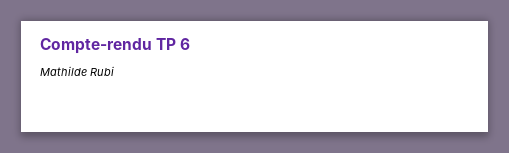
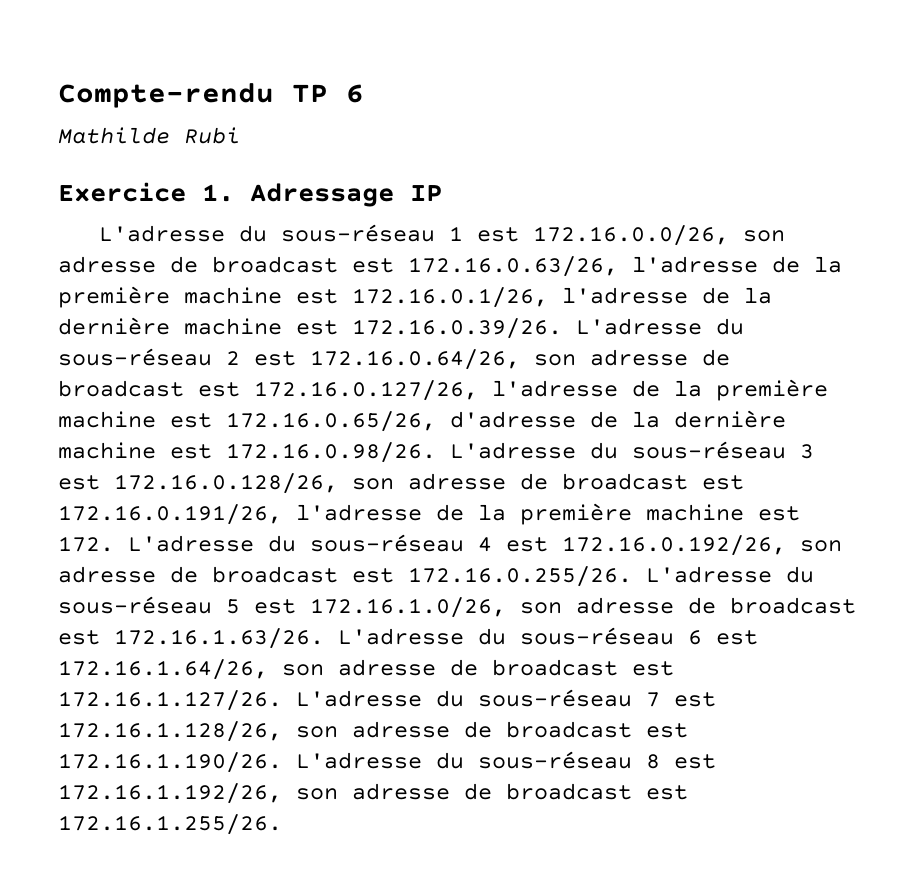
+ Exercice 1. Adressage IP
+ L'adresse du sous-réseau 1 est 172.16.0.0/26, son adresse de broadcast est 172.16.0.63/26, l'adresse de la première machine est 172.16.0.1/26, l'adresse de la dernière machine est 172.16.0.39/26. L'adresse du sous-réseau 2 est 172.16.0.64/26, son adresse de broadcast est 172.16.0.127/26, l'adresse de la première machine est 172.16.0.65/26, d'adresse de la dernière machine est 172.16.0.98/26. L'adresse du sous-réseau 3 est 172.16.0.128/26, son adresse de broadcast est 172.16.0.191/26, l'adresse de la première machine est 172. L'adresse du sous-réseau 4 est 172.16.0.192/26, son adresse de broadcast est 172.16.0.255/26. L'adresse du sous-réseau 5 est 172.16.1.0/26, son adresse de broadcast est 172.16.1.63/26. L'adresse du sous-réseau 6 est 172.16.1.64/26, son adresse de broadcast est 172.16.1.127/26. L'adresse du sous-réseau 7 est 172.16.1.128/26, son adresse de broadcast est 172.16.1.190/26. L'adresse du sous-réseau 8 est 172.16.1.192/26, son adresse de broadcast est 172.16.1.255/26.

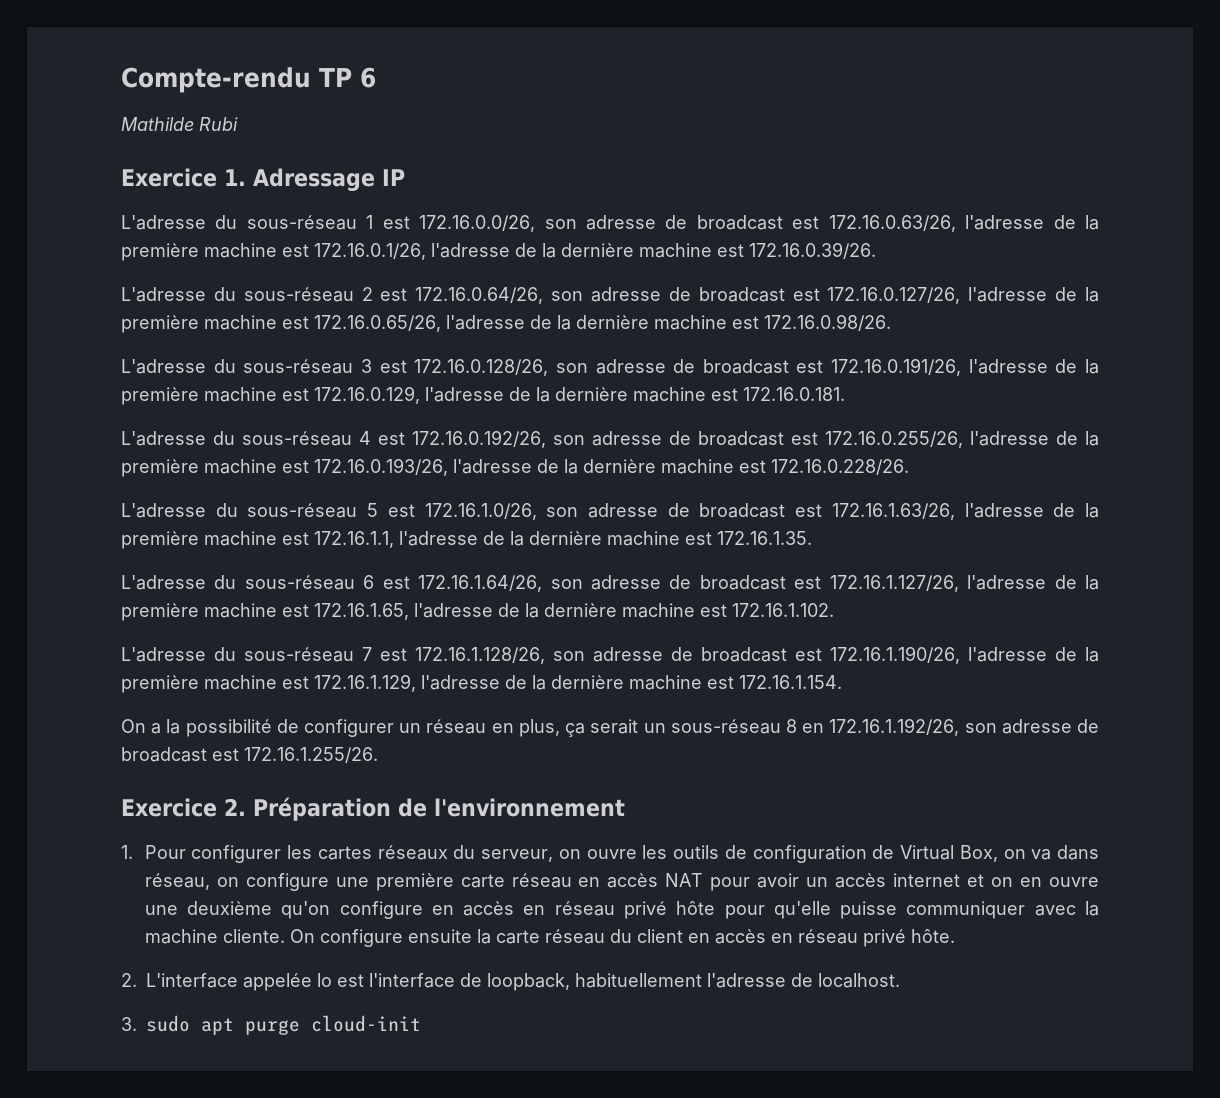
- L'adresse du sous-réseau 1 est 172.16.0.0/26, son adresse de broadcast est 172.16.0.63/26, l'adresse de la première machine est 172.16.0.1/26, l'adresse de la dernière machine est 172.16.0.39/26. L'adresse du sous-réseau 2 est 172.16.0.64/26, son adresse de broadcast est 172.16.0.127/26, l'adresse de la première machine est 172.16.0.65/26, d'adresse de la dernière machine est 172.16.0.98/26. L'adresse du sous-réseau 3 est 172.16.0.128/26, son adresse de broadcast est 172.16.0.191/26, l'adresse de la première machine est 172. L'adresse du sous-réseau 4 est 172.16.0.192/26, son adresse de broadcast est 172.16.0.255/26. L'adresse du sous-réseau 5 est 172.16.1.0/26, son adresse de broadcast est 172.16.1.63/26. L'adresse du sous-réseau 6 est 172.16.1.64/26, son adresse de broadcast est 172.16.1.127/26. L'adresse du sous-réseau 7 est 172.16.1.128/26, son adresse de broadcast est 172.16.1.190/26. L'adresse du sous-réseau 8 est 172.16.1.192/26, son adresse de broadcast est 172.16.1.255/26.
+ L'adresse du sous-réseau 1 est 172.16.0.0/26, son adresse de broadcast est 172.16.0.63/26, l'adresse de la première machine est 172.16.0.1/26, l'adresse de la dernière machine est 172.16.0.39/26.
+ L'adresse du sous-réseau 2 est 172.16.0.64/26, son adresse de broadcast est 172.16.0.127/26, l'adresse de la première machine est 172.16.0.65/26, l'adresse de la dernière machine est 172.16.0.98/26.
+ L'adresse du sous-réseau 3 est 172.16.0.128/26, son adresse de broadcast est 172.16.0.191/26, l'adresse de la première machine est 172.16.0.129, l'adresse de la dernière machine est 172.16.0.181.
+ L'adresse du sous-réseau 4 est 172.16.0.192/26, son adresse de broadcast est 172.16.0.255/26, l'adresse de la première machine est 172.16.0.193/26, l'adresse de la dernière machine est 172.16.0.228/26.
+ L'adresse du sous-réseau 5 est 172.16.1.0/26, son adresse de broadcast est 172.16.1.63/26, l'adresse de la première machine est 172.16.1.1, l'adresse de la dernière machine est 172.16.1.35.
+ L'adresse du sous-réseau 6 est 172.16.1.64/26, son adresse de broadcast est 172.16.1.127/26, l'adresse de la première machine est 172.16.1.65, l'adresse de la dernière machine est 172.16.1.102.
+ L'adresse du sous-réseau 7 est 172.16.1.128/26, son adresse de broadcast est 172.16.1.190/26, l'adresse de la première machine est 172.16.1.129, l'adresse de la dernière machine est 172.16.1.154.
+ On a la possibilité de configurer un réseau en plus, ça serait un sous-réseau 8 en 172.16.1.192/26, son adresse de broadcast est 172.16.1.255/26.
+ Exercice 2. Préparation de l'environnement
+ 1. Pour configurer les cartes réseaux du serveur, on ouvre les outils de configuration de Virtual Box, on va dans réseau, on configure une première carte réseau en accès NAT pour avoir un accès internet et on en ouvre une deuxième qu'on configure en accès en réseau privé hôte pour qu'elle puisse communiquer avec la machine cliente. On configure ensuite la carte réseau du client en accès en réseau privé hôte.
+ 2. L'interface appelée lo est l'interface de loopback, habituellement l'adresse de localhost.
+ 3. sudo apt purge cloud-init

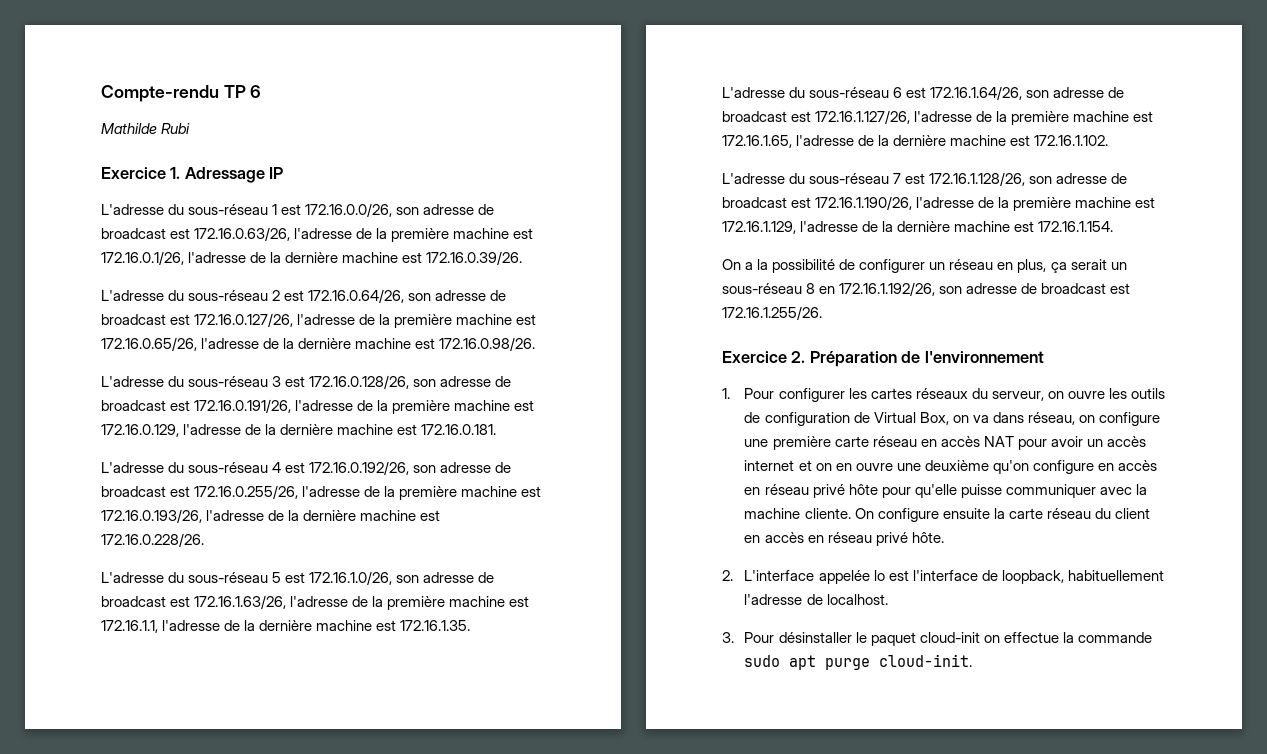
- 3. sudo apt purge cloud-init
+ 3. Pour désinstaller le paquet cloud-init on effectue la commande sudo apt purge cloud-init.

